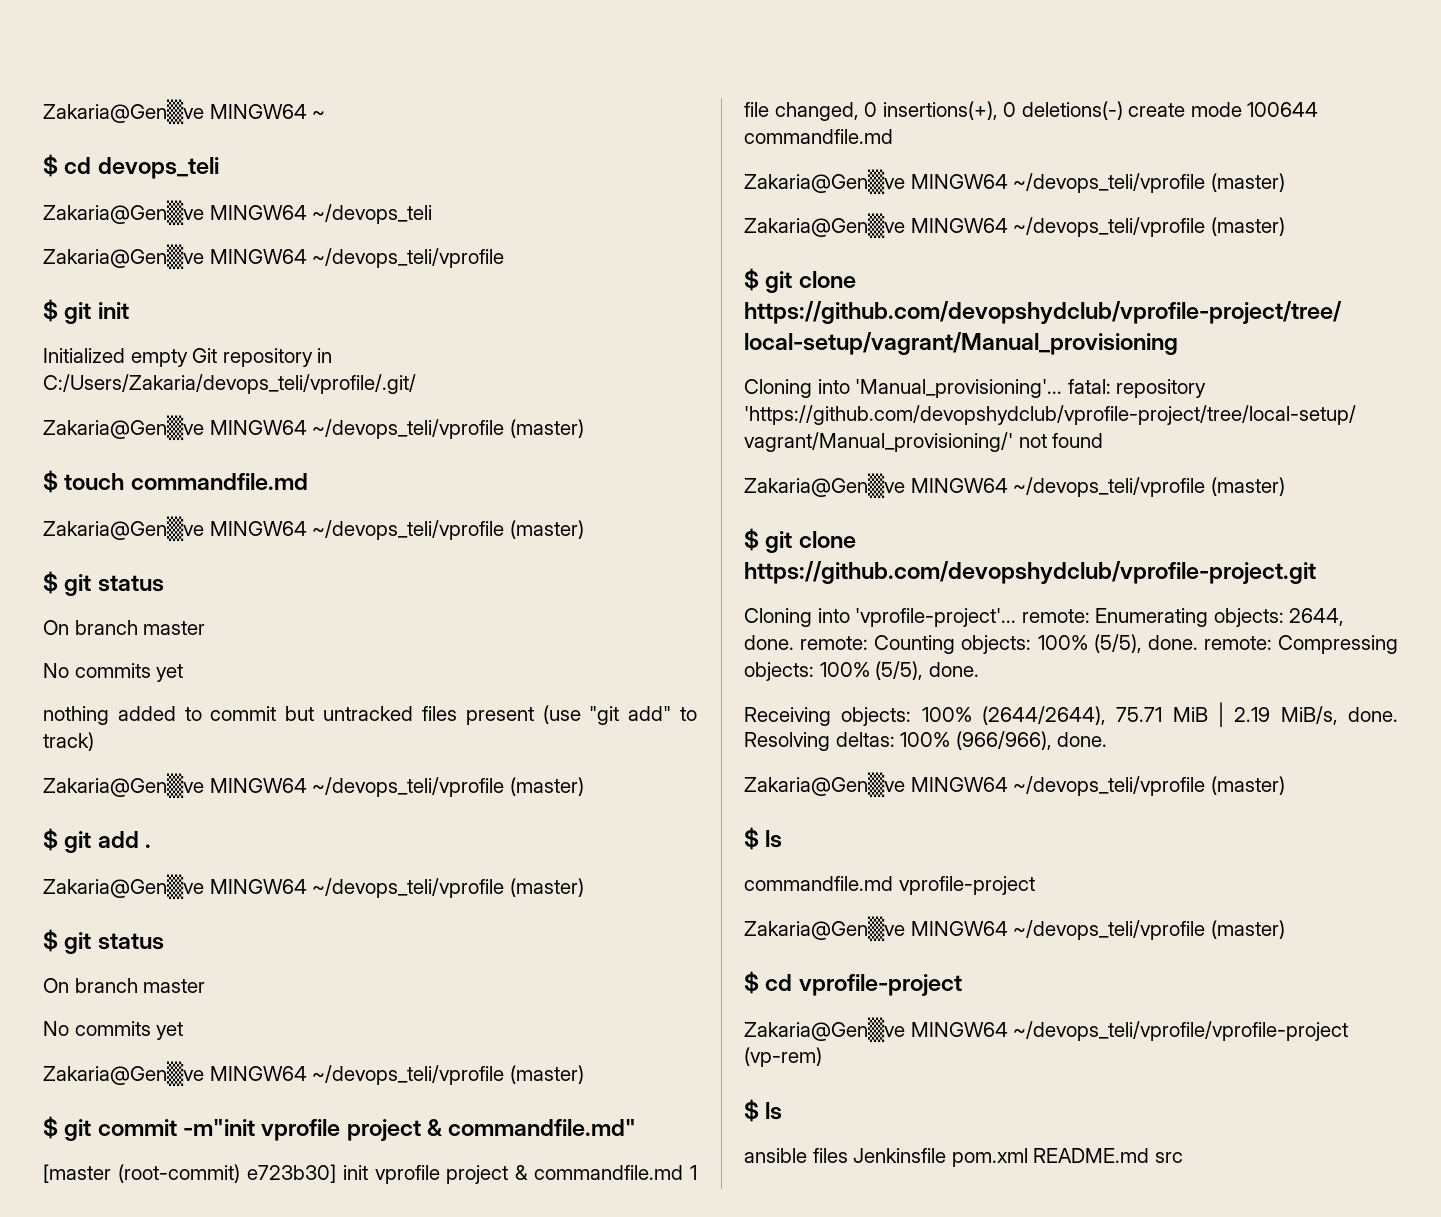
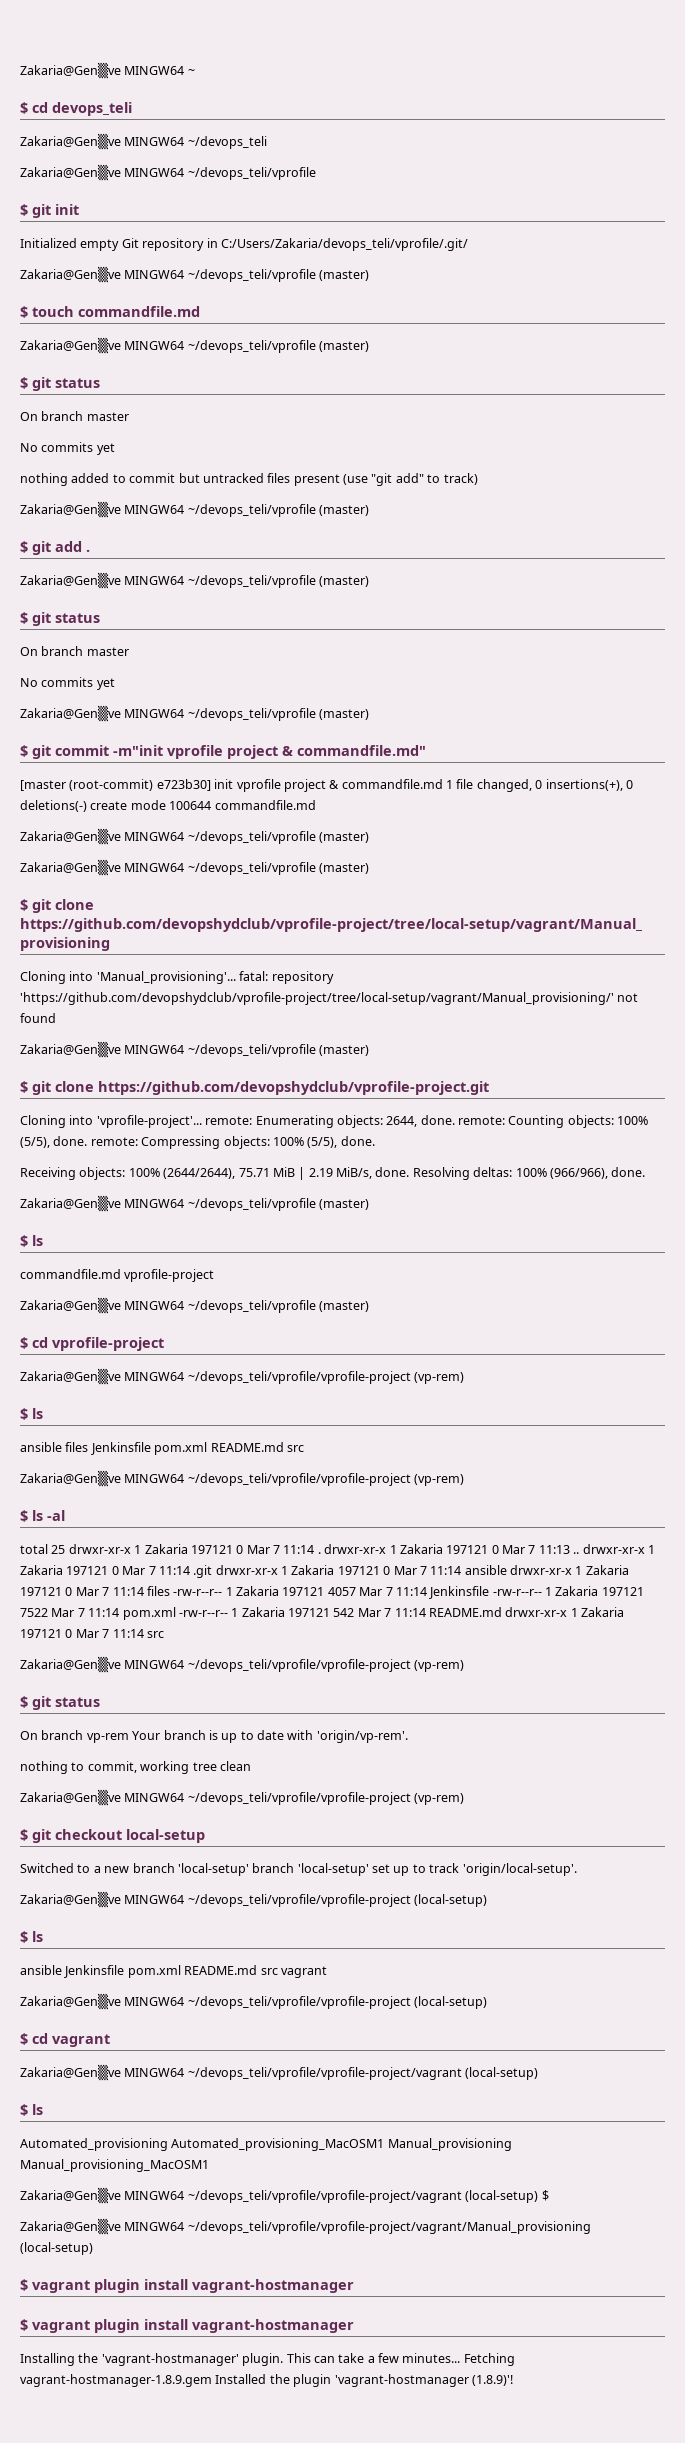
  ansible files Jenkinsfile pom.xml README.md src
+ Zakaria@Gen▒ve MINGW64 ~/devops_teli/vprofile/vprofile-project (vp-rem)
+ $ ls -al
+ total 25 drwxr-xr-x 1 Zakaria 197121 0 Mar 7 11:14 . drwxr-xr-x 1 Zakaria 197121 0 Mar 7 11:13 .. drwxr-xr-x 1 Zakaria 197121 0 Mar 7 11:14 .git drwxr-xr-x 1 Zakaria 197121 0 Mar 7 11:14 ansible drwxr-xr-x 1 Zakaria 197121 0 Mar 7 11:14 files -rw-r--r-- 1 Zakaria 197121 4057 Mar 7 11:14 Jenkinsfile -rw-r--r-- 1 Zakaria 197121 7522 Mar 7 11:14 pom.xml -rw-r--r-- 1 Zakaria 197121 542 Mar 7 11:14 README.md drwxr-xr-x 1 Zakaria 197121 0 Mar 7 11:14 src
+ Zakaria@Gen▒ve MINGW64 ~/devops_teli/vprofile/vprofile-project (vp-rem)
+ $ git status
+ On branch vp-rem Your branch is up to date with 'origin/vp-rem'.
+ nothing to commit, working tree clean
+ Zakaria@Gen▒ve MINGW64 ~/devops_teli/vprofile/vprofile-project (vp-rem)
+ $ git checkout local-setup
+ Switched to a new branch 'local-setup' branch 'local-setup' set up to track 'origin/local-setup'.
+ Zakaria@Gen▒ve MINGW64 ~/devops_teli/vprofile/vprofile-project (local-setup)
+ $ ls
+ ansible Jenkinsfile pom.xml README.md src vagrant
+ Zakaria@Gen▒ve MINGW64 ~/devops_teli/vprofile/vprofile-project (local-setup)
+ $ cd vagrant
+ Zakaria@Gen▒ve MINGW64 ~/devops_teli/vprofile/vprofile-project/vagrant (local-setup)
+ $ ls
+ Automated_provisioning Automated_provisioning_MacOSM1 Manual_provisioning Manual_provisioning_MacOSM1
+ Zakaria@Gen▒ve MINGW64 ~/devops_teli/vprofile/vprofile-project/vagrant (local-setup) $
+ Zakaria@Gen▒ve MINGW64 ~/devops_teli/vprofile/vprofile-project/vagrant/Manual_provisioning (local-setup)
+ $ vagrant plugin install vagrant-hostmanager
+ $ vagrant plugin install vagrant-hostmanager
+ Installing the 'vagrant-hostmanager' plugin. This can take a few minutes... Fetching vagrant-hostmanager-1.8.9.gem Installed the plugin 'vagrant-hostmanager (1.8.9)'!

